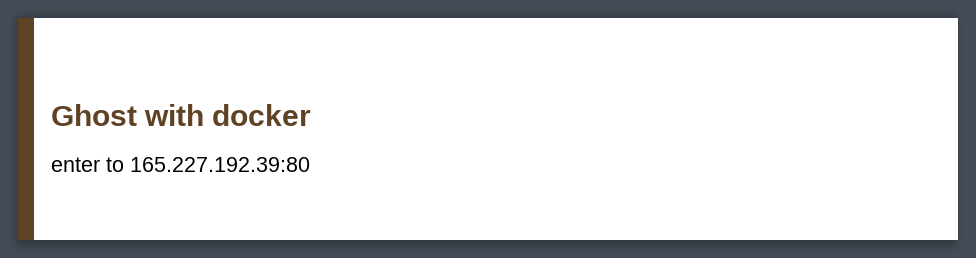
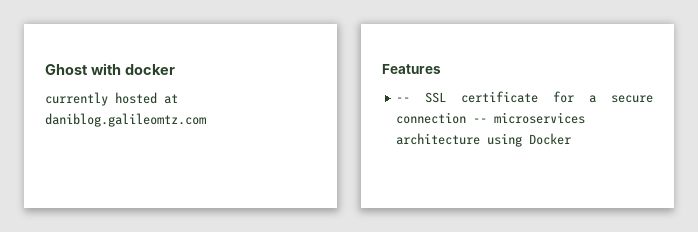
- enter to 165.227.192.39:80
+ currently hosted at daniblog.galileomtz.com
+ Features
+ -- SSL certificate for a secure connection -- microservices architecture using Docker

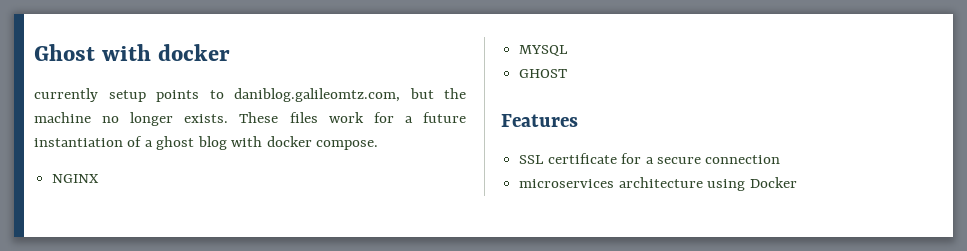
- currently hosted at daniblog.galileomtz.com
+ currently setup points to daniblog.galileomtz.com, but the machine no longer exists. These files work for a future instantiation of a ghost blog with docker compose.
+ NGINX
+ MYSQL
+ GHOST
- -- SSL certificate for a secure connection -- microservices architecture using Docker
+ SSL certificate for a secure connection
+ microservices architecture using Docker

